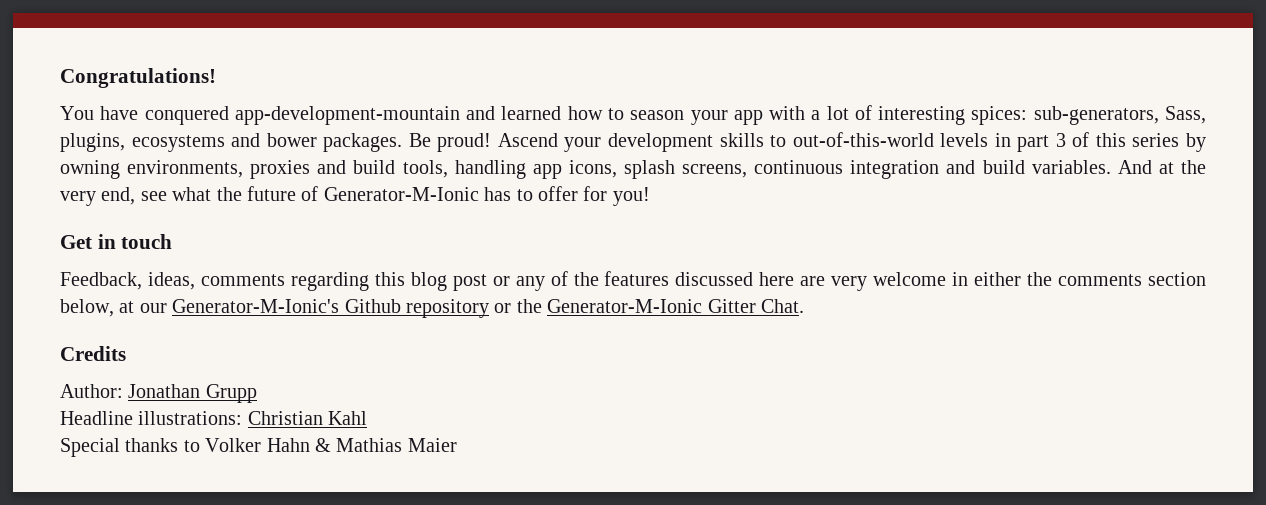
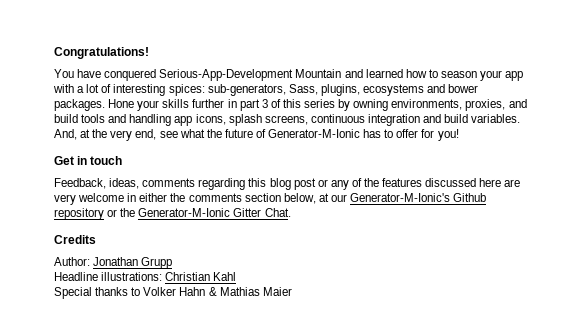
- You have conquered app-development-mountain and learned how to season your app with a lot of interesting spices: sub-generators, Sass, plugins, ecosystems and bower packages.
+ You have conquered Serious-App-Development Mountain and learned how to season your app with a lot of interesting spices: sub-generators, Sass, plugins, ecosystems and bower packages.
- Be proud! Ascend your development skills to out-of-this-world levels in part 3 of this series by owning environments, proxies and build tools, handling app icons, splash screens, continuous integration and build variables.
+ Hone your skills further in part 3 of this series by owning environments, proxies, and build tools and handling app icons, splash screens, continuous integration and build variables.
- And at the very end, see what the future of Generator-M-Ionic has to offer for you!
+ And, at the very end, see what the future of Generator-M-Ionic has to offer for you!

